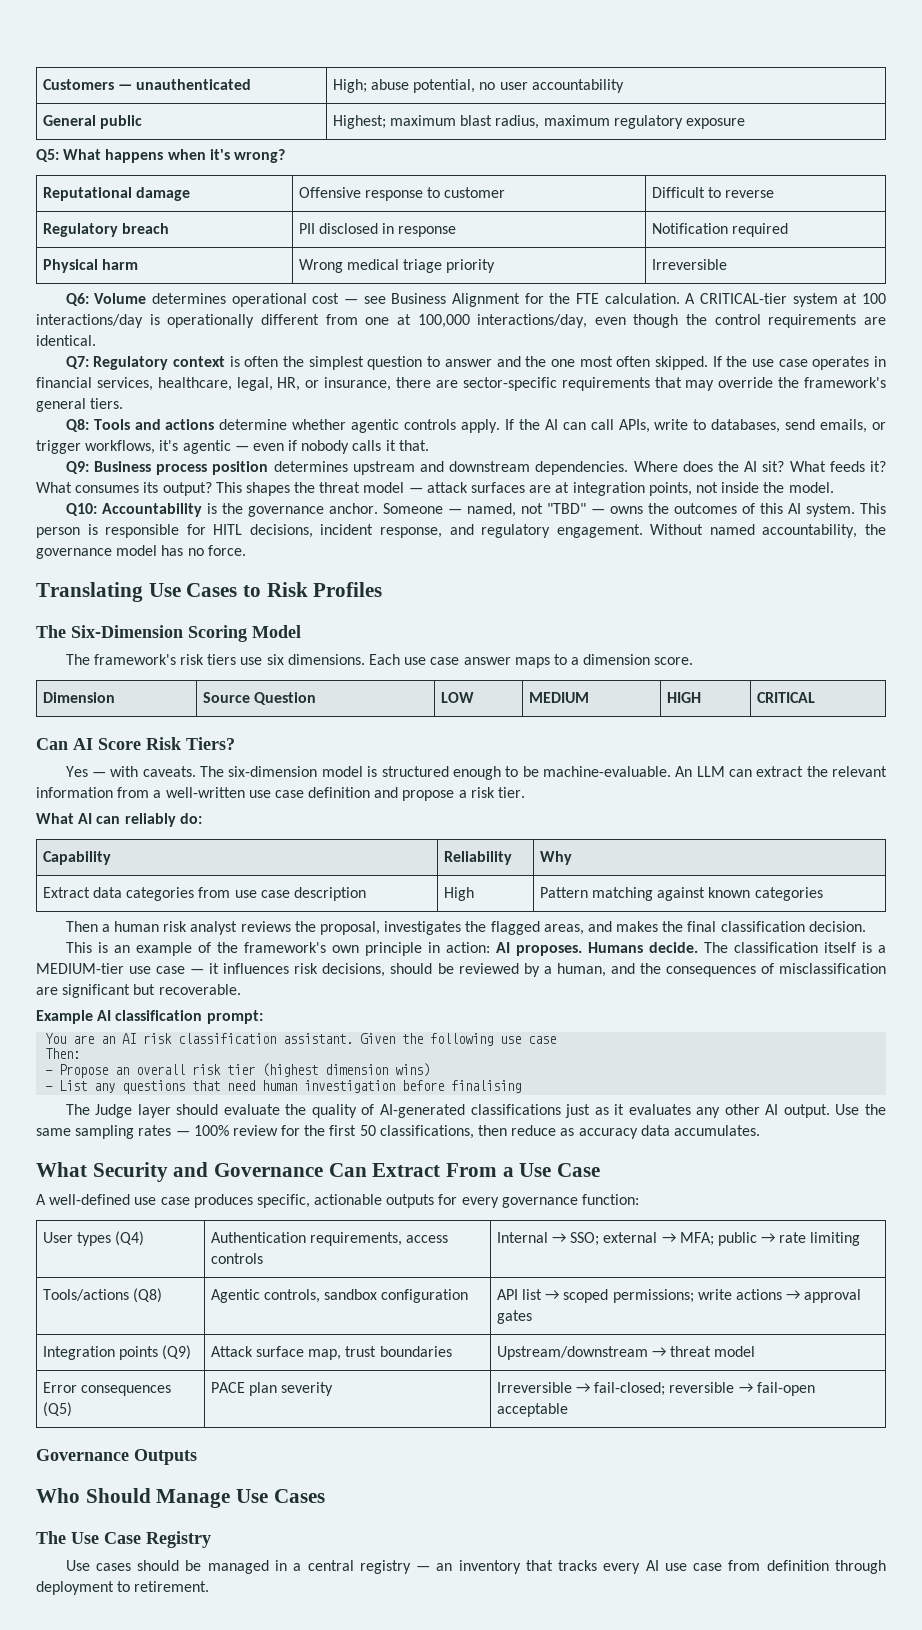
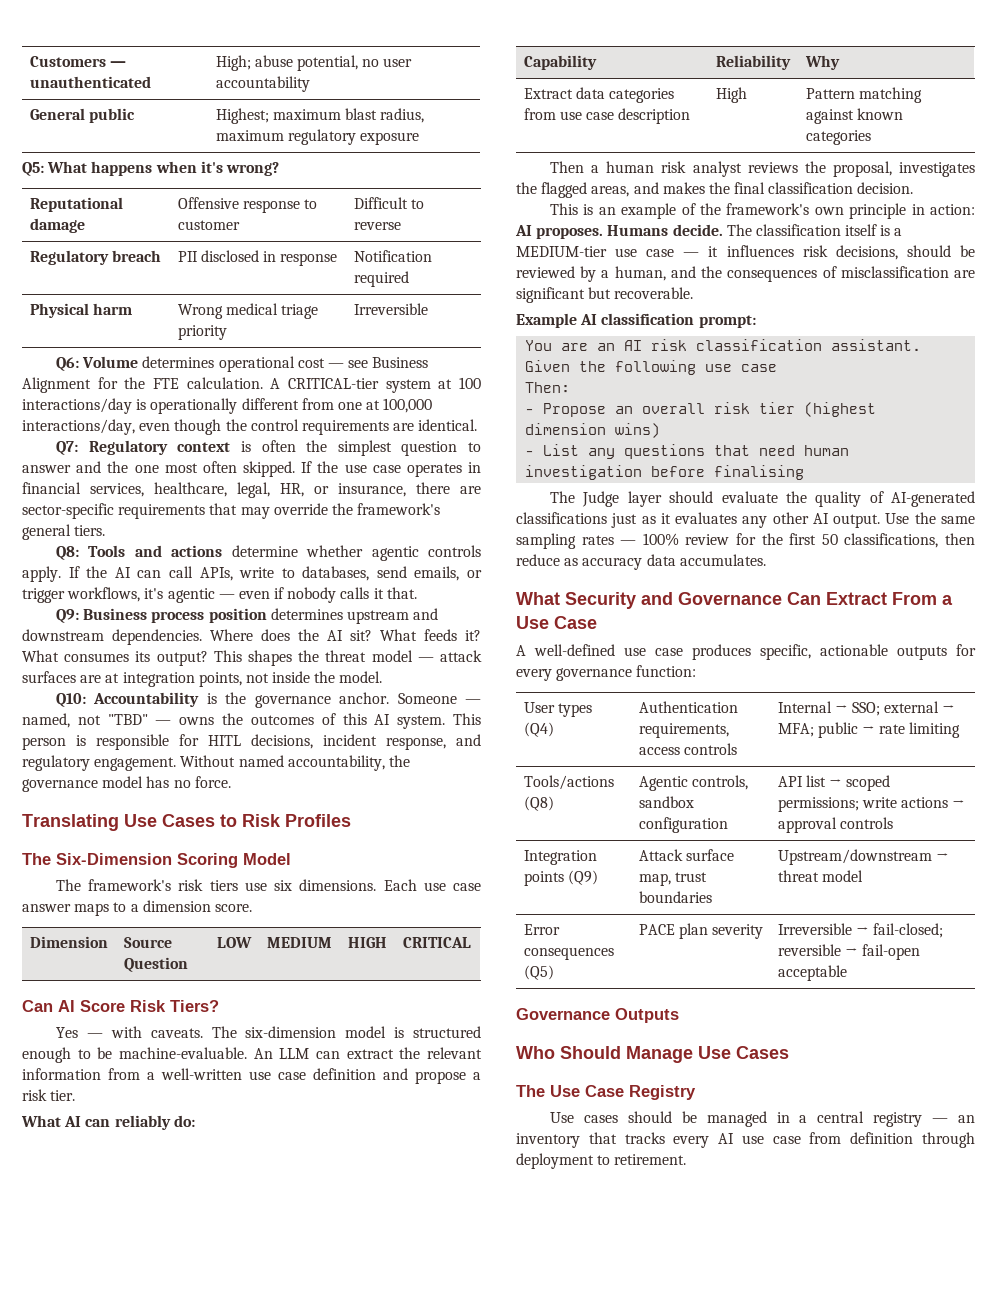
- Tools/actions (Q8) | Agentic controls, sandbox configuration | API list → scoped permissions; write actions → approval gates
+ Tools/actions (Q8) | Agentic controls, sandbox configuration | API list → scoped permissions; write actions → approval controls

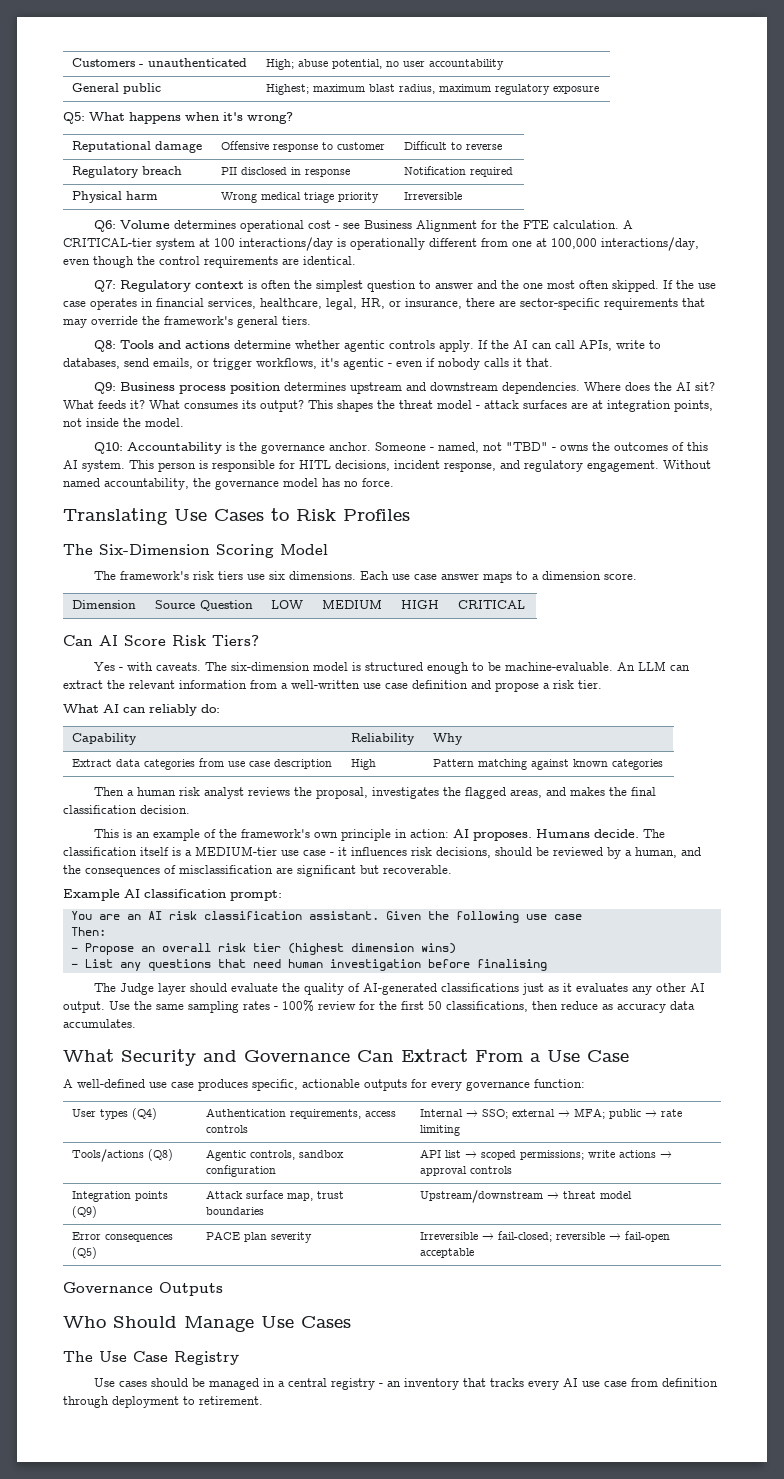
- Customers — unauthenticated | High; abuse potential, no user accountability
+ Customers - unauthenticated | High; abuse potential, no user accountability
- Q6: Volume determines operational cost — see Business Alignment for the FTE calculation.
+ Q6: Volume determines operational cost - see Business Alignment for the FTE calculation.
- If the AI can call APIs, write to databases, send emails, or trigger workflows, it's agentic — even if nobody calls it that.
+ If the AI can call APIs, write to databases, send emails, or trigger workflows, it's agentic - even if nobody calls it that.
- This shapes the threat model — attack surfaces are at integration points, not inside the model.
+ This shapes the threat model - attack surfaces are at integration points, not inside the model.
- Someone — named, not "TBD" — owns the outcomes of this AI system.
+ Someone - named, not "TBD" - owns the outcomes of this AI system.
- Yes — with caveats.
+ Yes - with caveats.
- The classification itself is a MEDIUM-tier use case — it influences risk decisions, should be reviewed by a human, and the consequences of misclassification are significant but recoverable.
+ The classification itself is a MEDIUM-tier use case - it influences risk decisions, should be reviewed by a human, and the consequences of misclassification are significant but recoverable.
- Use the same sampling rates — 100% review for the first 50 classifications, then reduce as accuracy data accumulates.
+ Use the same sampling rates - 100% review for the first 50 classifications, then reduce as accuracy data accumulates.
- Use cases should be managed in a central registry — an inventory that tracks every AI use case from definition through deployment to retirement.
+ Use cases should be managed in a central registry - an inventory that tracks every AI use case from definition through deployment to retirement.

